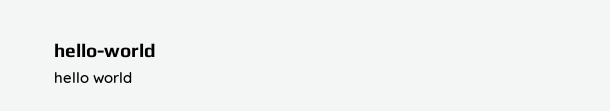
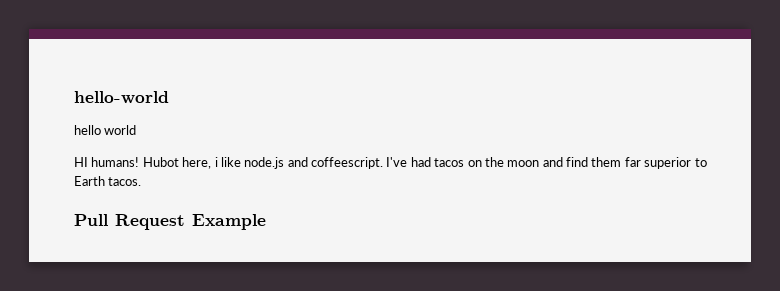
+ HI humans! Hubot here, i like node.js and coffeescript. I've had tacos on the moon and find them far superior to Earth tacos.
+ Pull Request Example

